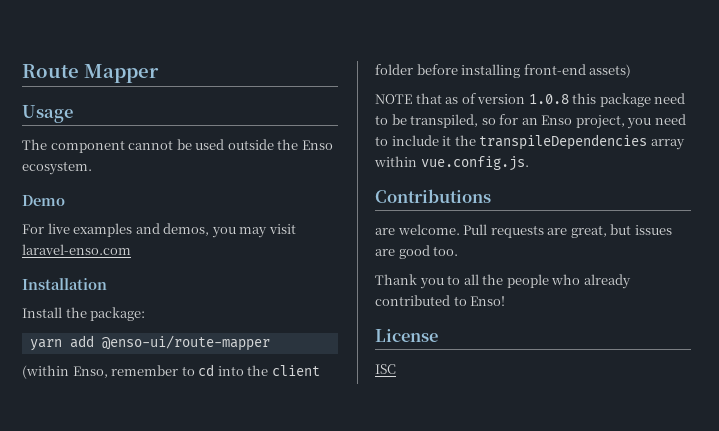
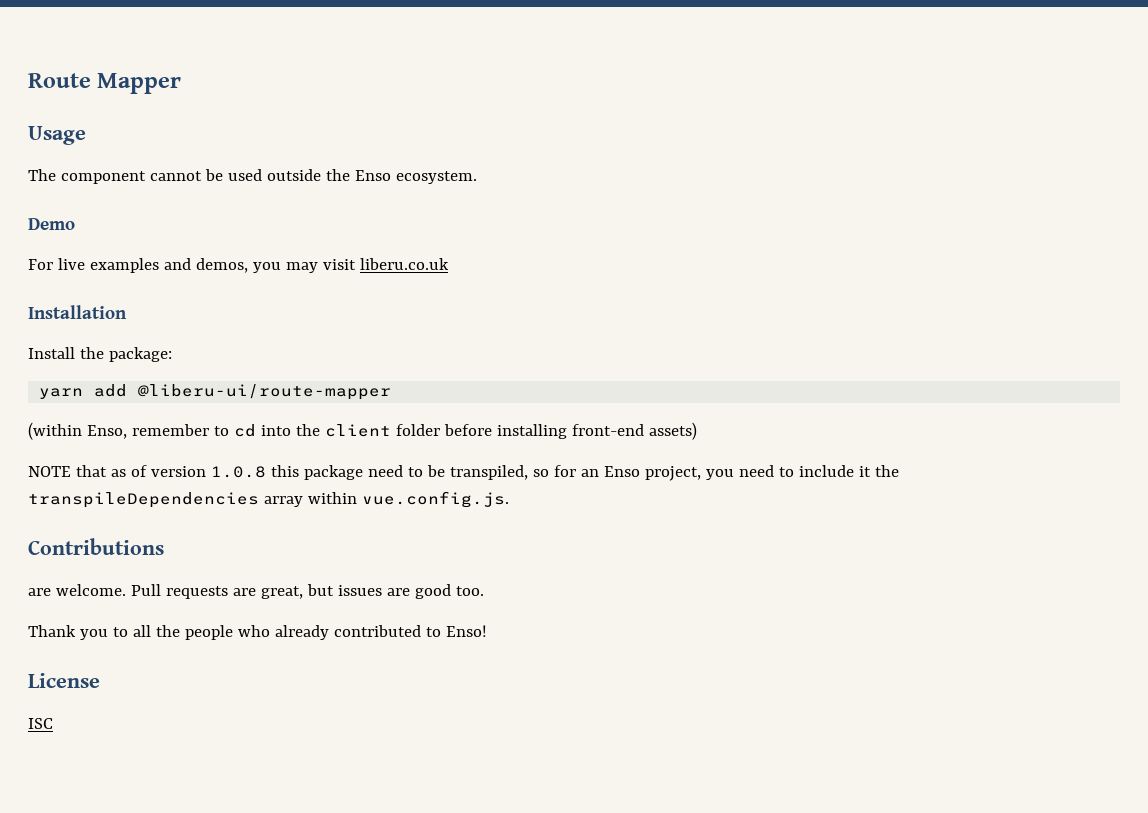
- For live examples and demos, you may visit laravel-enso.com
+ For live examples and demos, you may visit liberu.co.uk
- yarn add @enso-ui/route-mapper
+ yarn add @liberu-ui/route-mapper

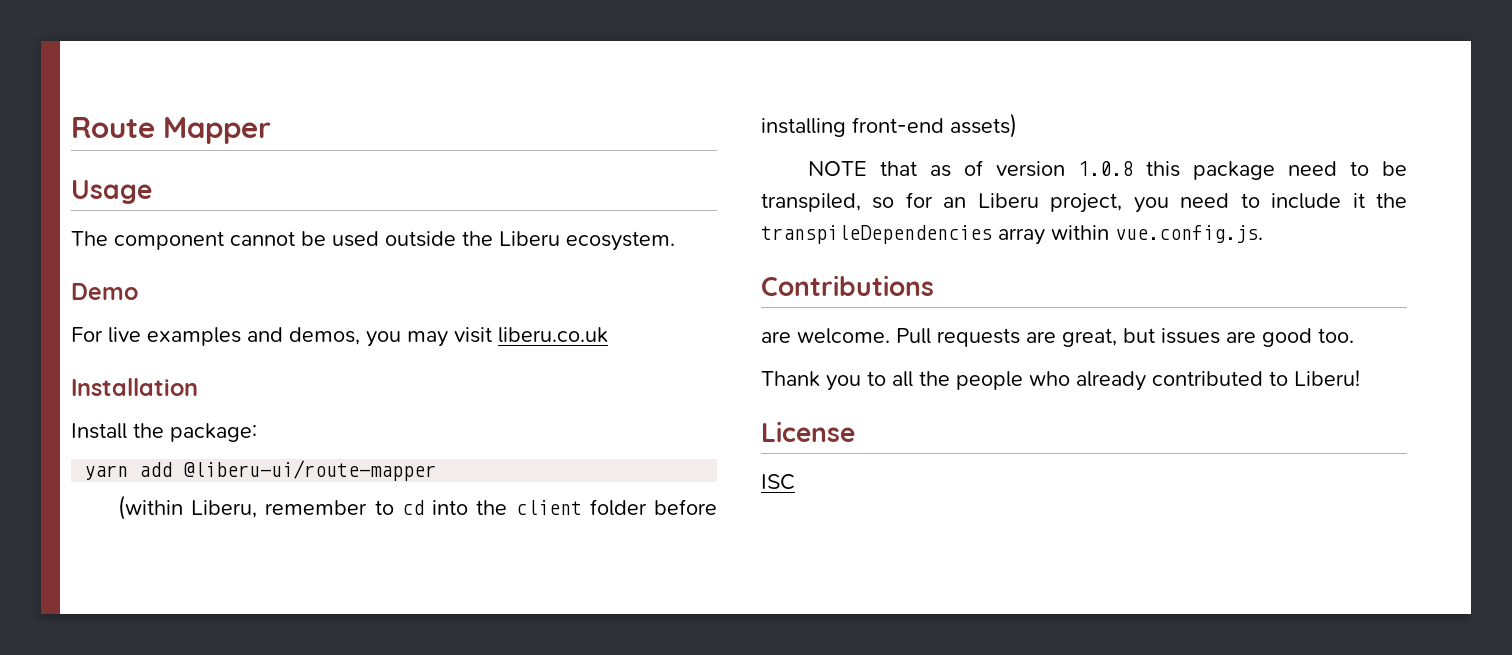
- The component cannot be used outside the Enso ecosystem.
+ The component cannot be used outside the Liberu ecosystem.
- (within Enso, remember to cd into the client folder before installing front-end assets)
+ (within Liberu, remember to cd into the client folder before installing front-end assets)
- NOTE that as of version 1.0.8 this package need to be transpiled, so for an Enso project, you need to include it the transpileDependencies array within vue.config.js.
+ NOTE that as of version 1.0.8 this package need to be transpiled, so for an Liberu project, you need to include it the transpileDependencies array within vue.config.js.
- Thank you to all the people who already contributed to Enso!
+ Thank you to all the people who already contributed to Liberu!

